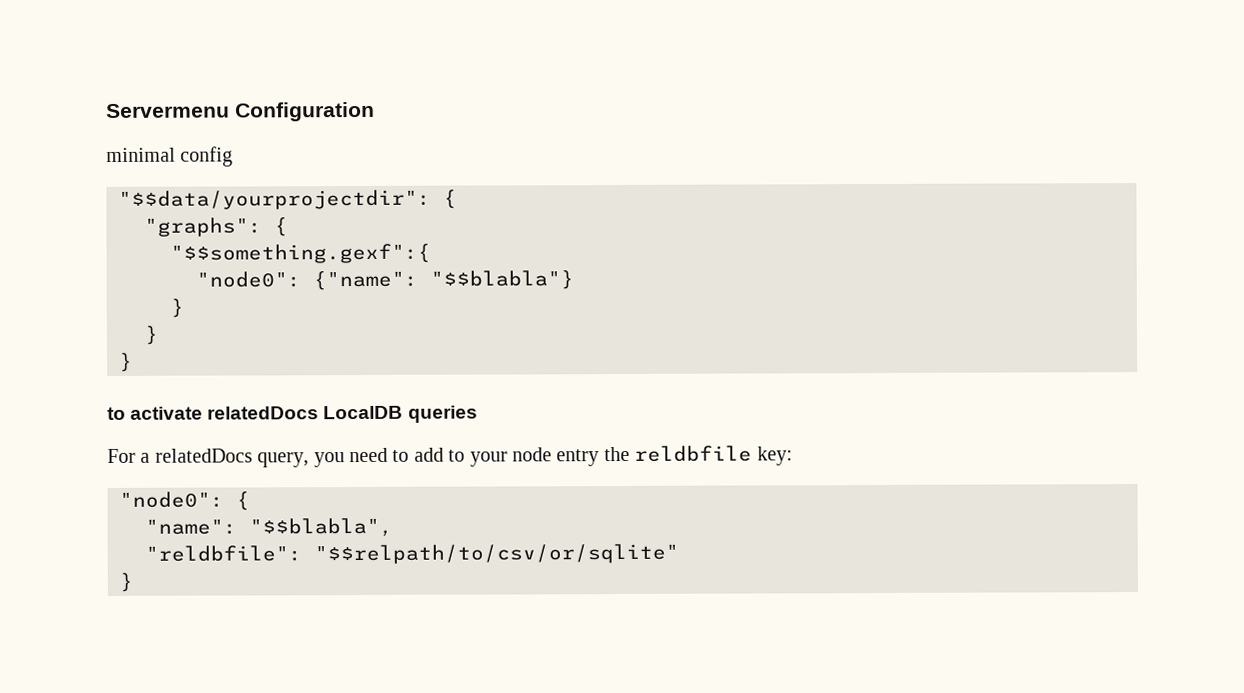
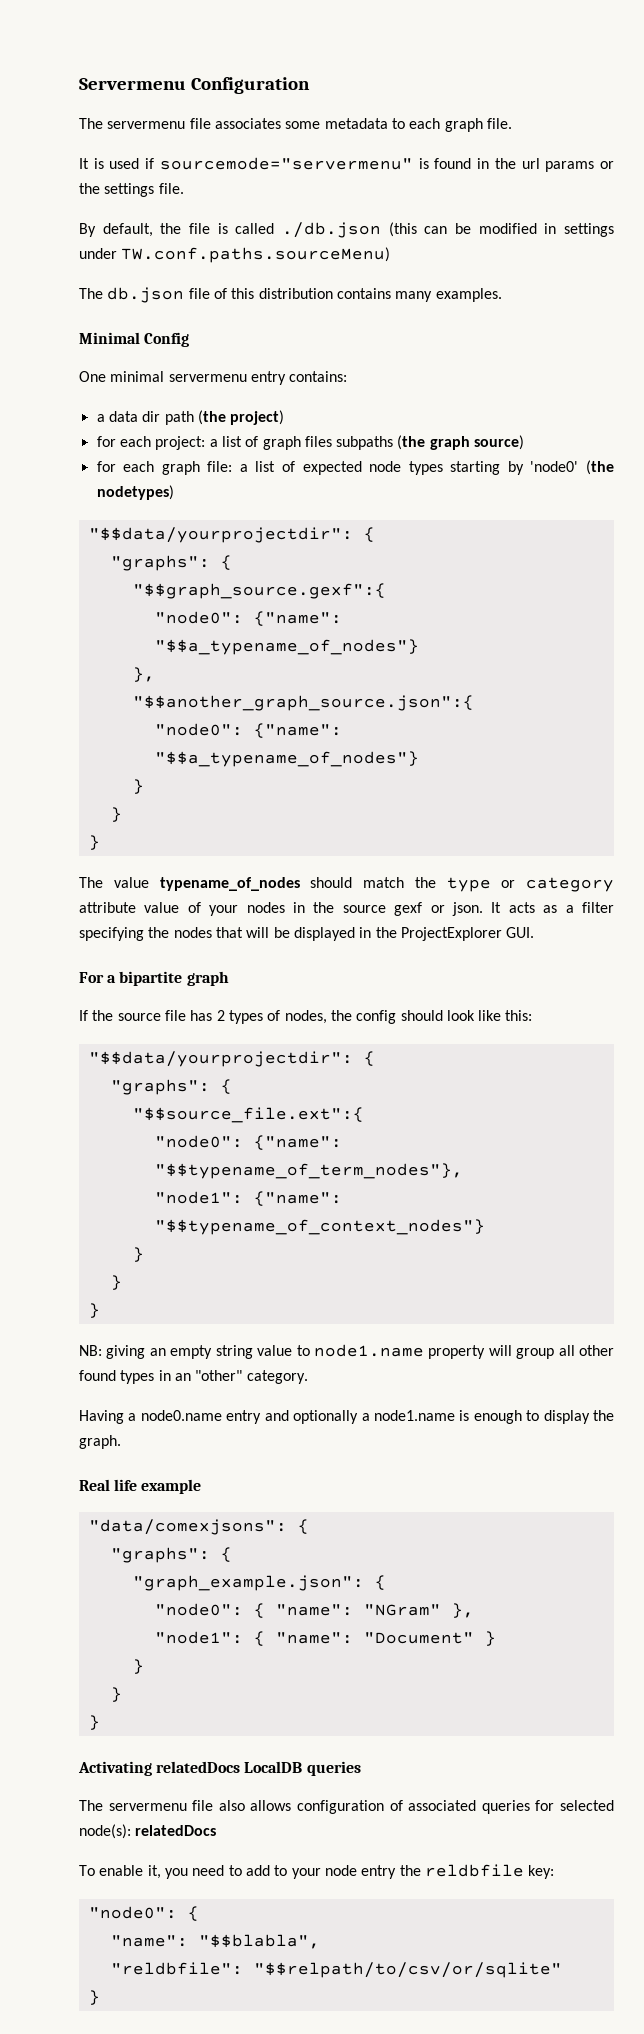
- minimal config
+ The servermenu file associates some metadata to each graph file.
+ It is used if sourcemode="servermenu" is found in the url params or the settings file.
+ By default, the file is called ./db.json (this can be modified in settings under TW.conf.paths.sourceMenu)
+ The db.json file of this distribution contains many examples.
+ Minimal Config
+ One minimal servermenu entry contains:
+ a data dir path (the project)
+ for each project: a list of graph files subpaths (the graph source)
+ for each graph file: a list of expected node types starting by 'node0' (the nodetypes)
  "$$data/yourprojectdir": {
  "graphs": {
- "$$something.gexf":{
- "node0": {"name": "$$blabla"}
+ "$$graph_source.gexf":{
+ "node0": {"name": "$$a_typename_of_nodes"}
+ },
+ "$$another_graph_source.json":{
+ "node0": {"name": "$$a_typename_of_nodes"}
  }
  }
  }
- to activate relatedDocs LocalDB queries
- For a relatedDocs query, you need to add to your node entry the reldbfile key:
+ The value typename_of_nodes should match the type or category attribute value of your nodes in the source gexf or json. It acts as a filter specifying the nodes that will be displayed in the ProjectExplorer GUI.
+ For a bipartite graph
+ If the source file has 2 types of nodes, the config should look like this:
+ "$$data/yourprojectdir": {
+ "graphs": {
+ "$$source_file.ext":{
+ "node0": {"name": "$$typename_of_term_nodes"},
+ "node1": {"name": "$$typename_of_context_nodes"}
+ }
+ }
+ }
+ NB: giving an empty string value to node1.name property will group all other found types in an "other" category.
+ Having a node0.name entry and optionally a node1.name is enough to display the graph.
+ Real life example
+ "data/comexjsons": {
+ "graphs": {
+ "graph_example.json": {
+ "node0": { "name": "NGram" },
+ "node1": { "name": "Document" }
+ }
+ }
+ }
+ Activating relatedDocs LocalDB queries
+ The servermenu file also allows configuration of associated queries for selected node(s): relatedDocs
+ To enable it, you need to add to your node entry the reldbfile key:

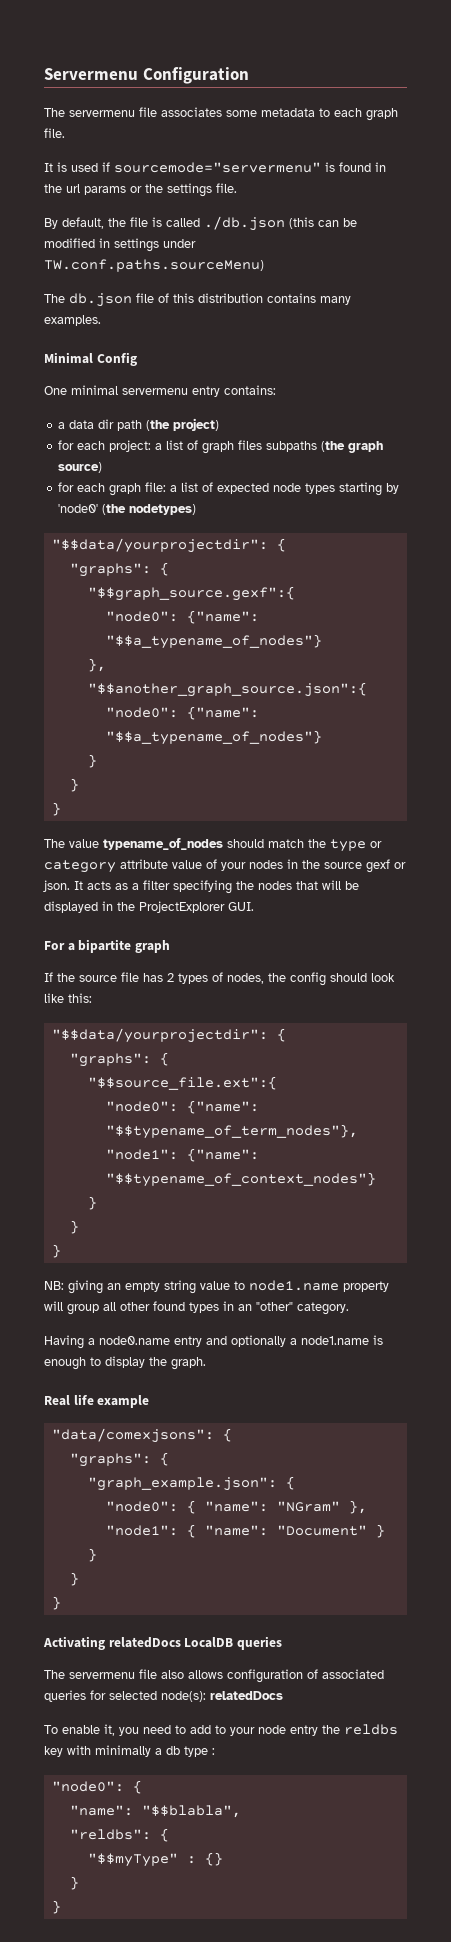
- To enable it, you need to add to your node entry the reldbfile key:
+ To enable it, you need to add to your node entry the reldbs key with minimally a db type :
- "reldbfile": "$$relpath/to/csv/or/sqlite"
+ "reldbs": {
+ "$$myType" : {}
+ }

